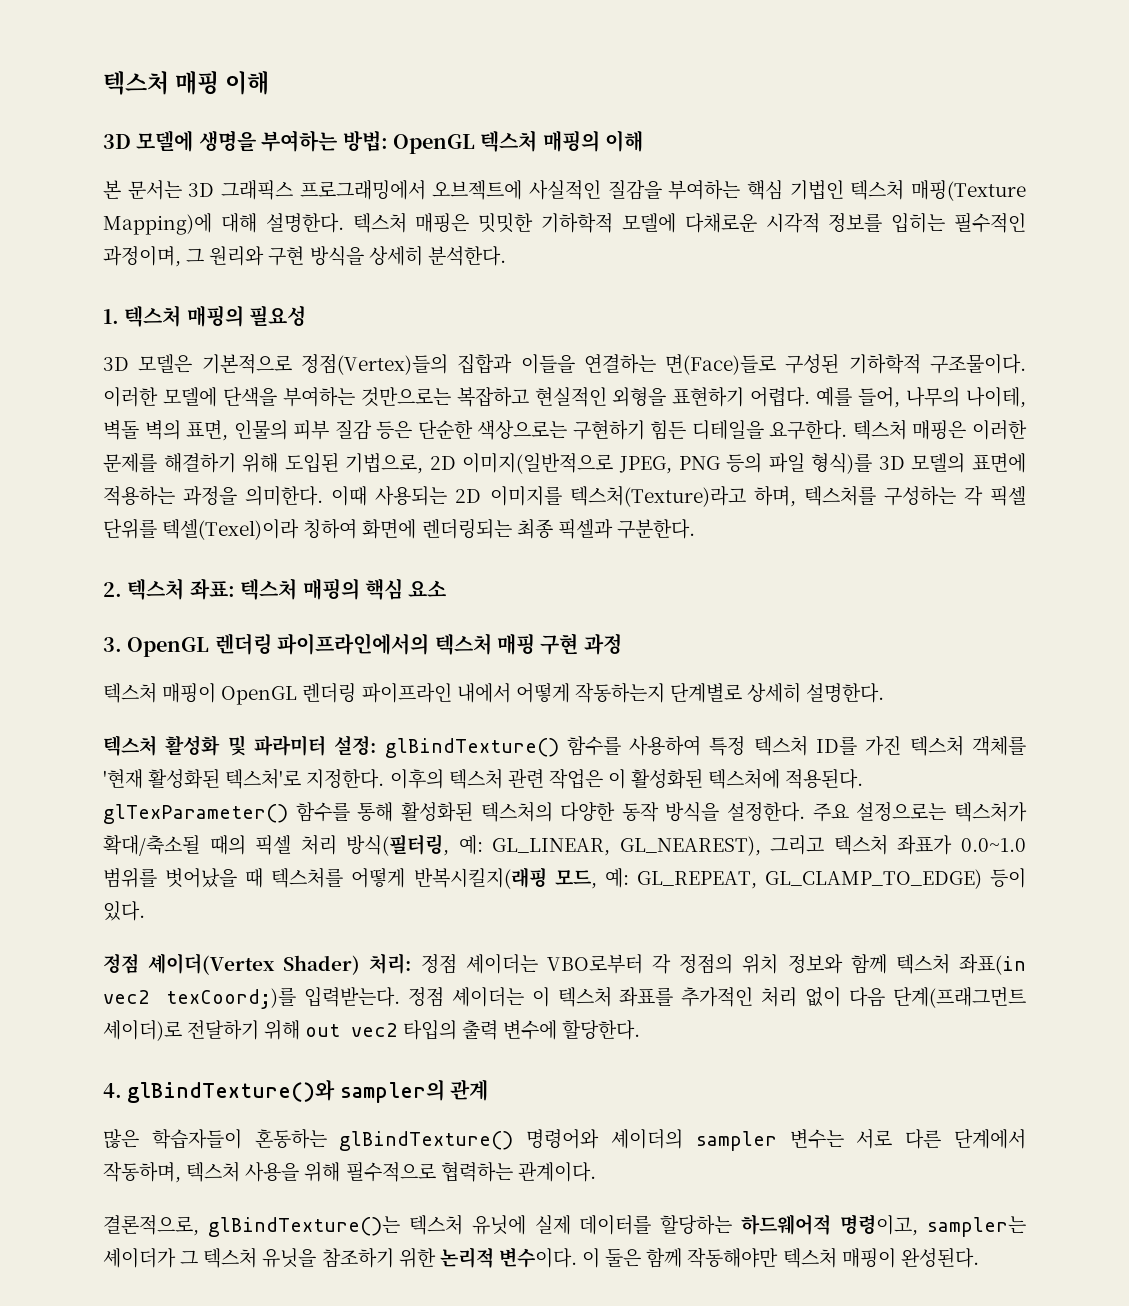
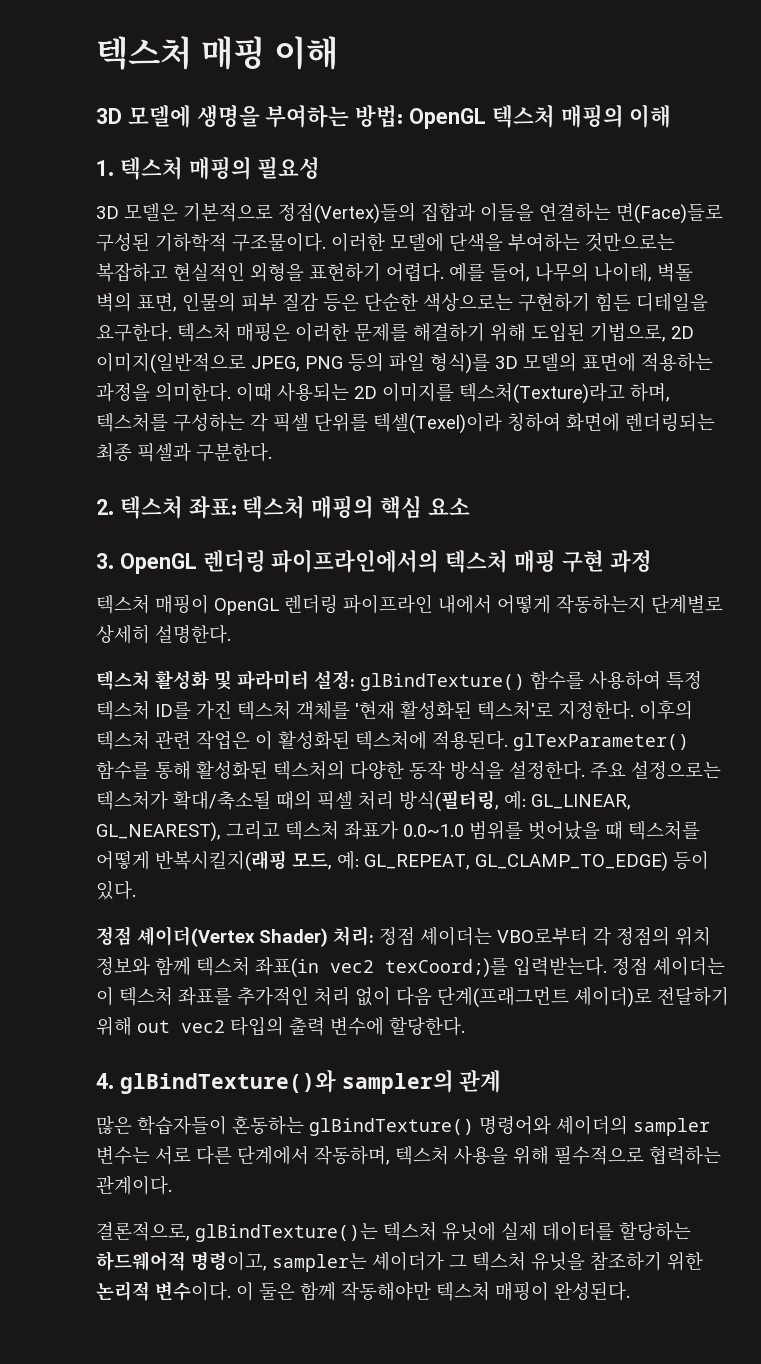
- 본 문서는 3D 그래픽스 프로그래밍에서 오브젝트에 사실적인 질감을 부여하는 핵심 기법인 텍스처 매핑(Texture Mapping)에 대해 설명한다. 텍스처 매핑은 밋밋한 기하학적 모델에 다채로운 시각적 정보를 입히는 필수적인 과정이며, 그 원리와 구현 방식을 상세히 분석한다.

